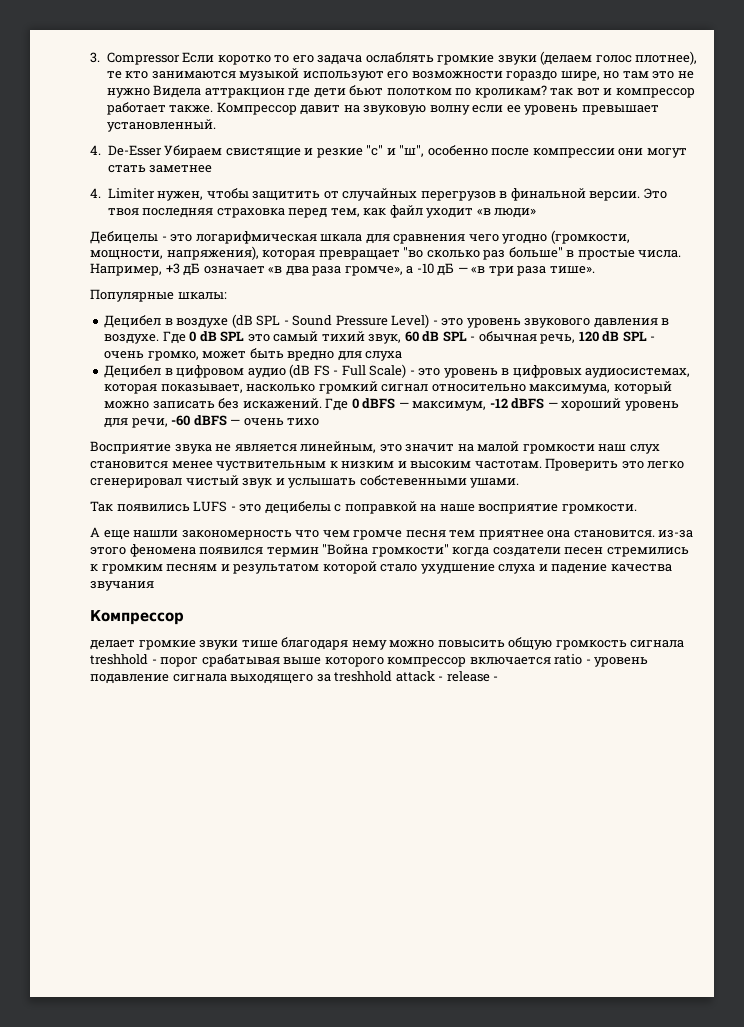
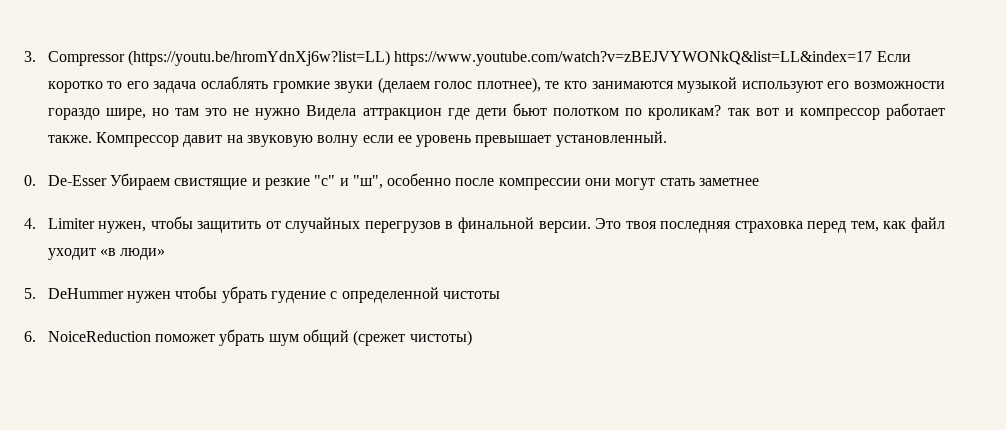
- 3. Compressor Если коротко то его задача ослаблять громкие звуки (делаем голос плотнее), те кто занимаются музыкой используют его возможности гораздо шире, но там это не нужно Видела аттракцион где дети бьют полотком по кроликам? так вот и компрессор работает также.
+ 3. Compressor (https://youtu.be/hromYdnXj6w?list=LL) https://www.youtube.com/watch?v=zBEJVYWONkQ&list=LL&index=17 Если коротко то его задача ослаблять громкие звуки (делаем голос плотнее), те кто занимаются музыкой используют его возможности гораздо шире, но там это не нужно Видела аттракцион где дети бьют полотком по кроликам? так вот и компрессор работает также.
- 4. De-Esser Убираем свистящие и резкие "с" и "ш", особенно после компрессии они могут стать заметнее
+ 0. De-Esser Убираем свистящие и резкие "с" и "ш", особенно после компрессии они могут стать заметнее
- Дебицелы - это логарифмическая шкала для сравнения чего угодно (громкости, мощности, напряжения), которая превращает "во сколько раз больше" в простые числа. Например, +3 дБ означает «в два раза громче», а -10 дБ — «в три раза тише».
- Популярные шкалы:
- Децибел в воздухе (dB SPL - Sound Pressure Level) - это уровень звукового давления в воздухе. Где 0 dB SPL это самый тихий звук, 60 dB SPL - обычная речь, 120 dB SPL - очень громко, может быть вредно для слуха
- Децибел в цифровом аудио (dB FS - Full Scale) - это уровень в цифровых аудиосистемах, которая показывает, насколько громкий сигнал относительно максимума, который можно записать без искажений. Где 0 dBFS — максимум, -12 dBFS — хороший уровень для речи, -60 dBFS — очень тихо
- Восприятие звука не является линейным, это значит на малой громкости наш слух становится менее чуствительным к низким и высоким частотам. Проверить это легко сгенерировал чистый звук и услышать собстевенными ушами.
- Так появились LUFS - это децибелы с поправкой на наше восприятие громкости.
- А еще нашли закономерность что чем громче песня тем приятнее она становится. из-за этого феномена появился термин "Война громкости" когда создатели песен стремились к громким песням и результатом которой стало ухудшение слуха и падение качества звучания
- Компрессор
- делает громкие звуки тише благодаря нему можно повысить общую громкость сигнала treshhold - порог срабатывая выше которого компрессор включается ratio - уровень подавление сигнала выходящего за treshhold attack - release -
+ 5. DeHummer нужен чтобы убрать гудение с определенной чистоты
+ 6. NoiceReduction поможет убрать шум общий (срежет чистоты)

